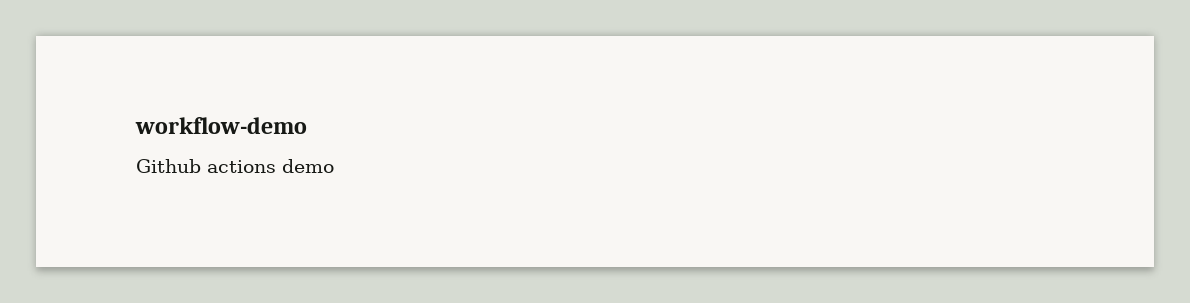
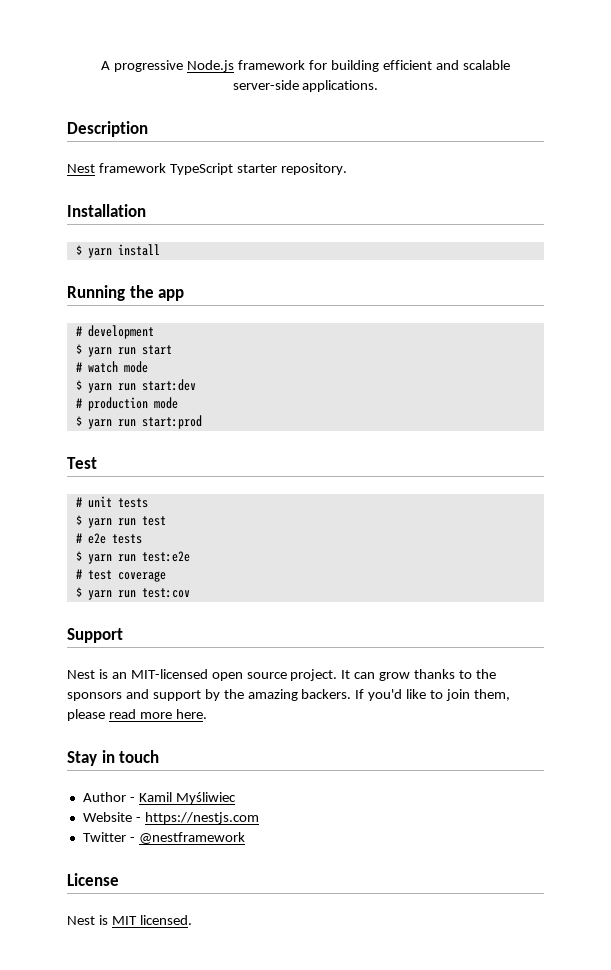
- workflow-demo
- Github actions demo
+ A progressive Node.js framework for building efficient and scalable server-side applications.
+ Description
+ Nest framework TypeScript starter repository.
+ Installation
+ $ yarn install
+ Running the app
+ # development
+ $ yarn run start
+ # watch mode
+ $ yarn run start:dev
+ # production mode
+ $ yarn run start:prod
+ Test
+ # unit tests
+ $ yarn run test
+ # e2e tests
+ $ yarn run test:e2e
+ # test coverage
+ $ yarn run test:cov
+ Support
+ Nest is an MIT-licensed open source project. It can grow thanks to the sponsors and support by the amazing backers. If you'd like to join them, please read more here.
+ Stay in touch
+ Author - Kamil Myśliwiec
+ Website - https://nestjs.com
+ Twitter - @nestframework
+ License
+ Nest is MIT licensed.

